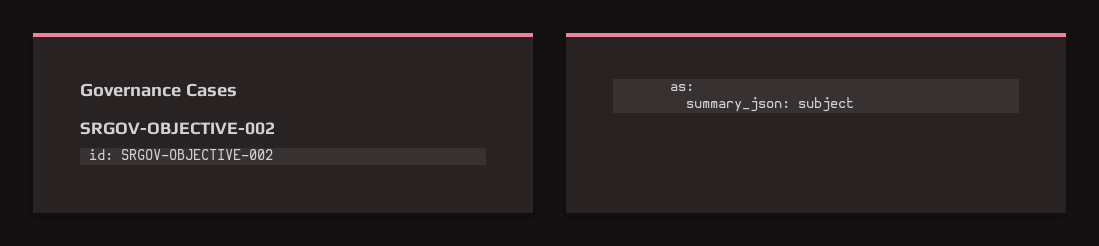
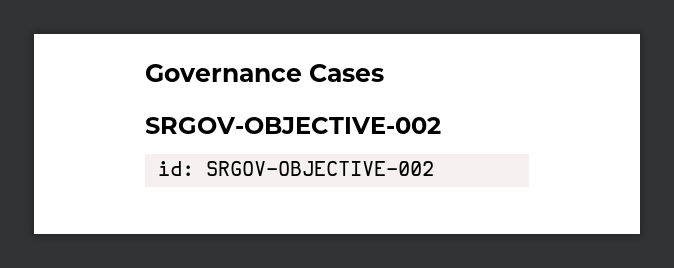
- as:
- summary_json: subject

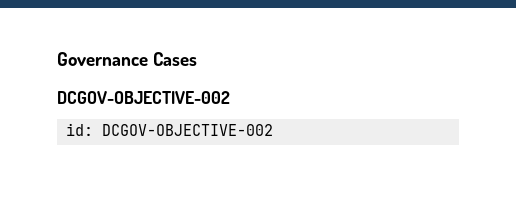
  Governance Cases
- SRGOV-OBJECTIVE-002
+ DCGOV-OBJECTIVE-002
- id: SRGOV-OBJECTIVE-002
+ id: DCGOV-OBJECTIVE-002

